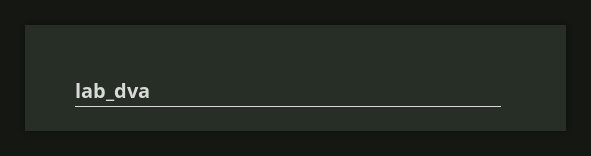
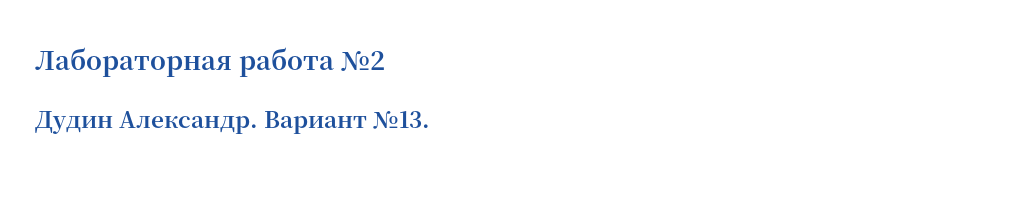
- lab_dva
+ Лабораторная работа №2
+ Дудин Александр. Вариант №13.

